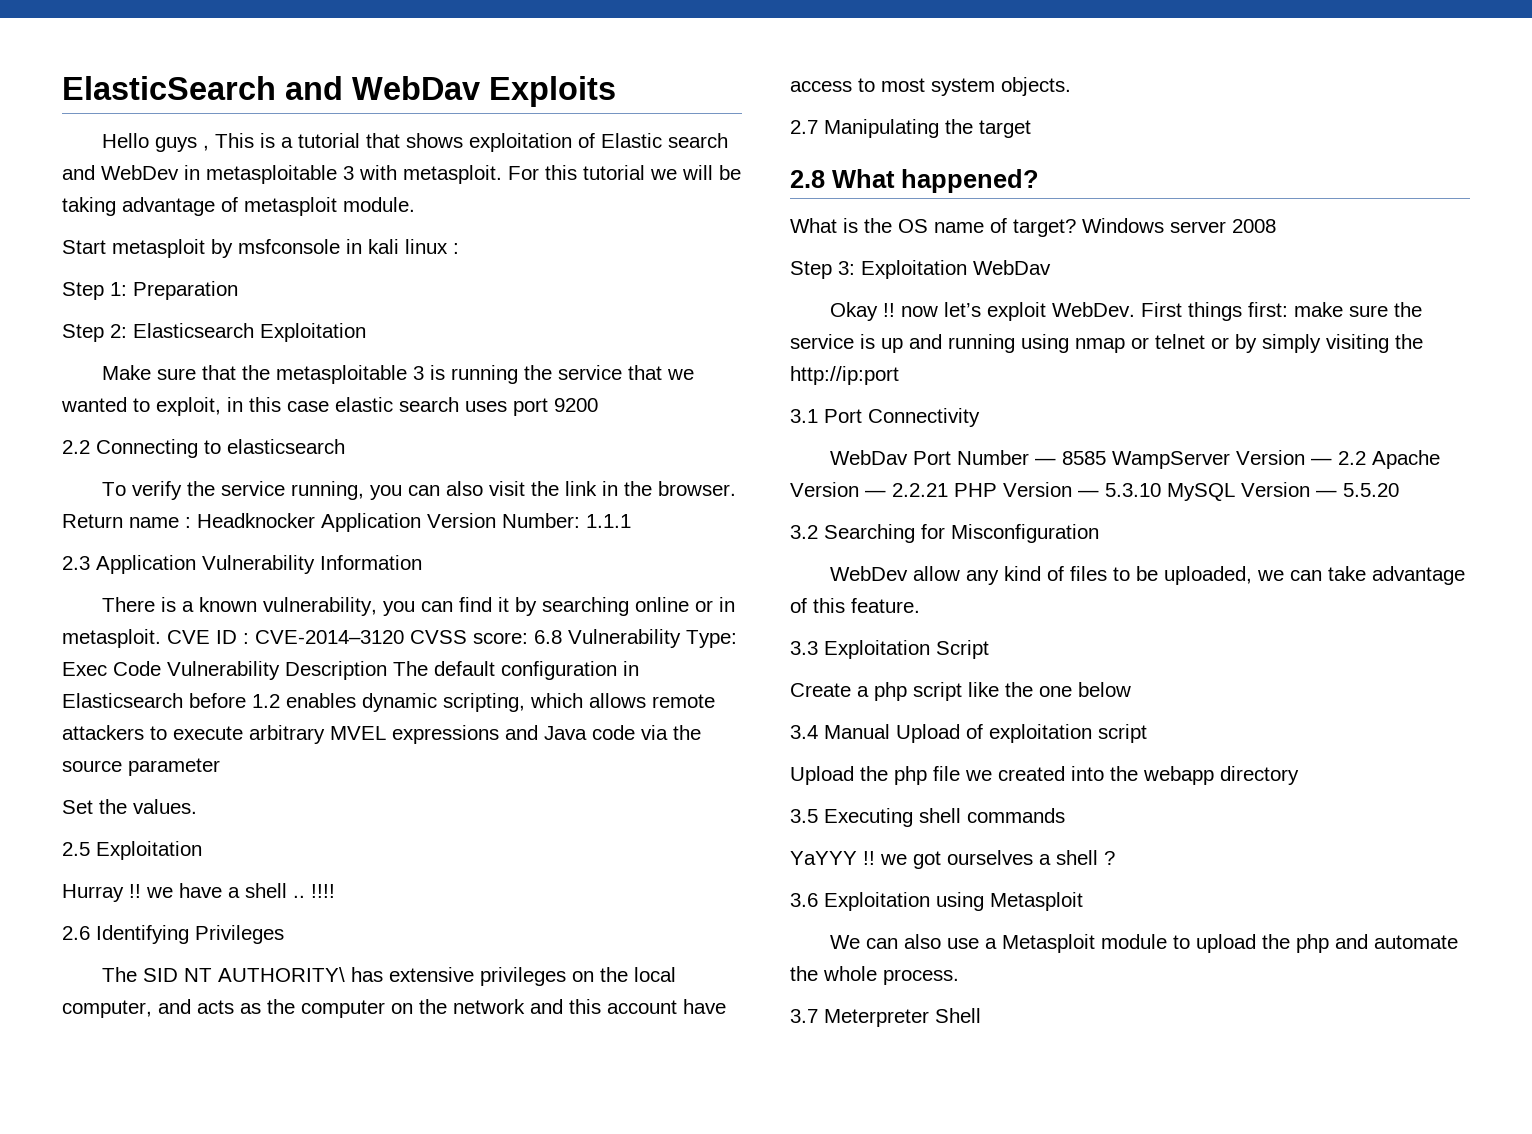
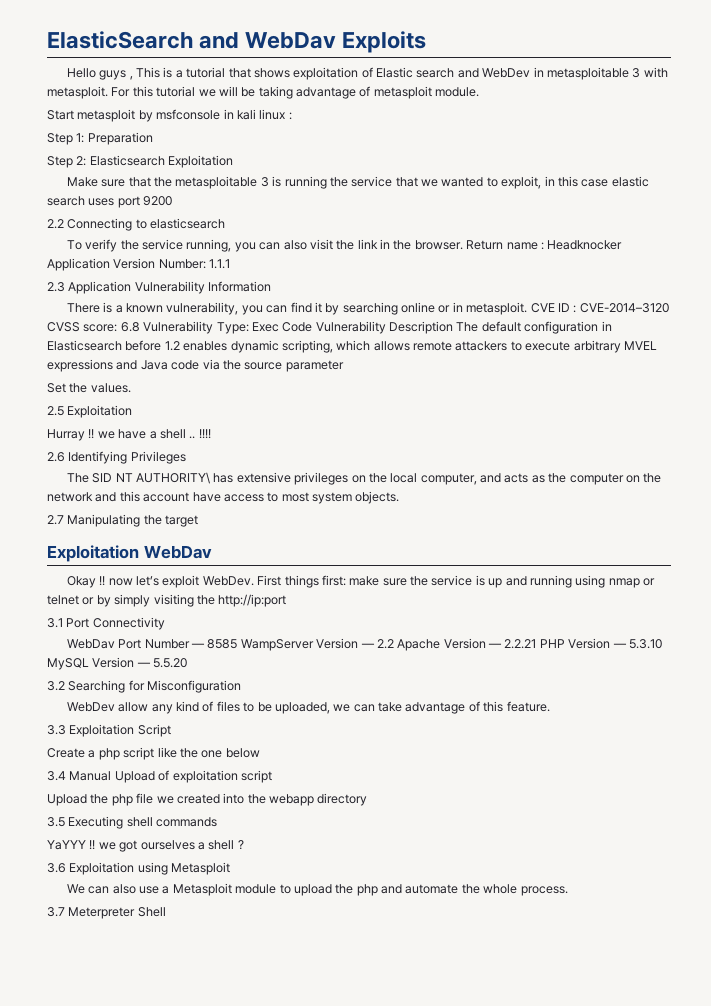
- 2.8 What happened?
- What is the OS name of target? Windows server 2008
- Step 3: Exploitation WebDav
+ Exploitation WebDav

